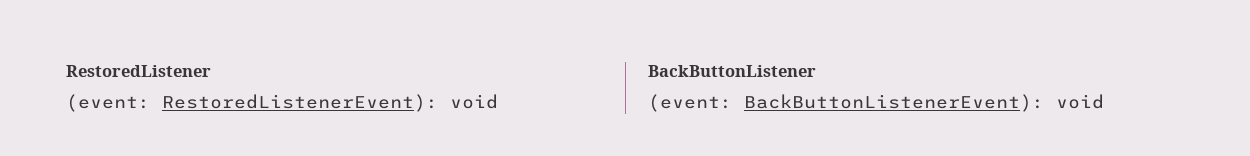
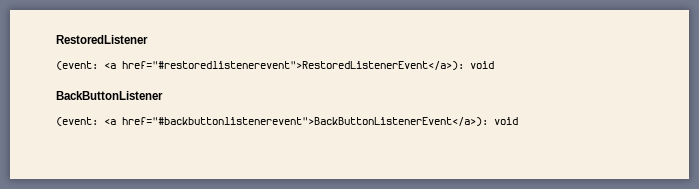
- (event: RestoredListenerEvent): void
+ (event: <a href="#restoredlistenerevent">RestoredListenerEvent</a>): void
- (event: BackButtonListenerEvent): void
+ (event: <a href="#backbuttonlistenerevent">BackButtonListenerEvent</a>): void

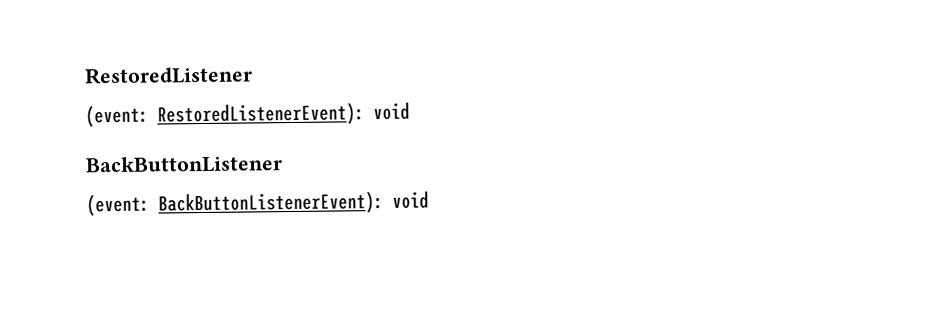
- (event: <a href="#restoredlistenerevent">RestoredListenerEvent</a>): void
+ (event: RestoredListenerEvent): void
- (event: <a href="#backbuttonlistenerevent">BackButtonListenerEvent</a>): void
+ (event: BackButtonListenerEvent): void

